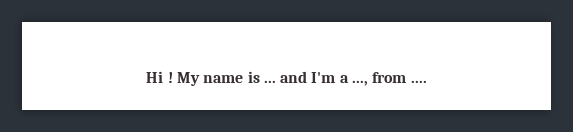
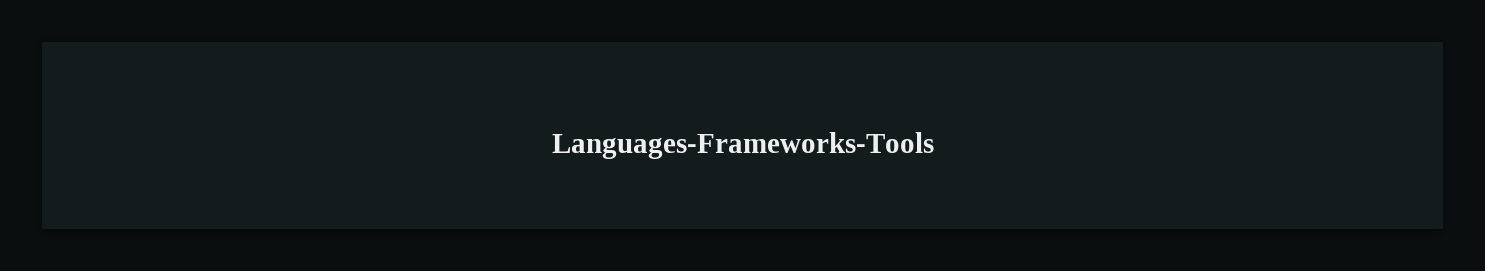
- Hi ! My name is ... and I'm a ..., from ....
+ Languages-Frameworks-Tools

